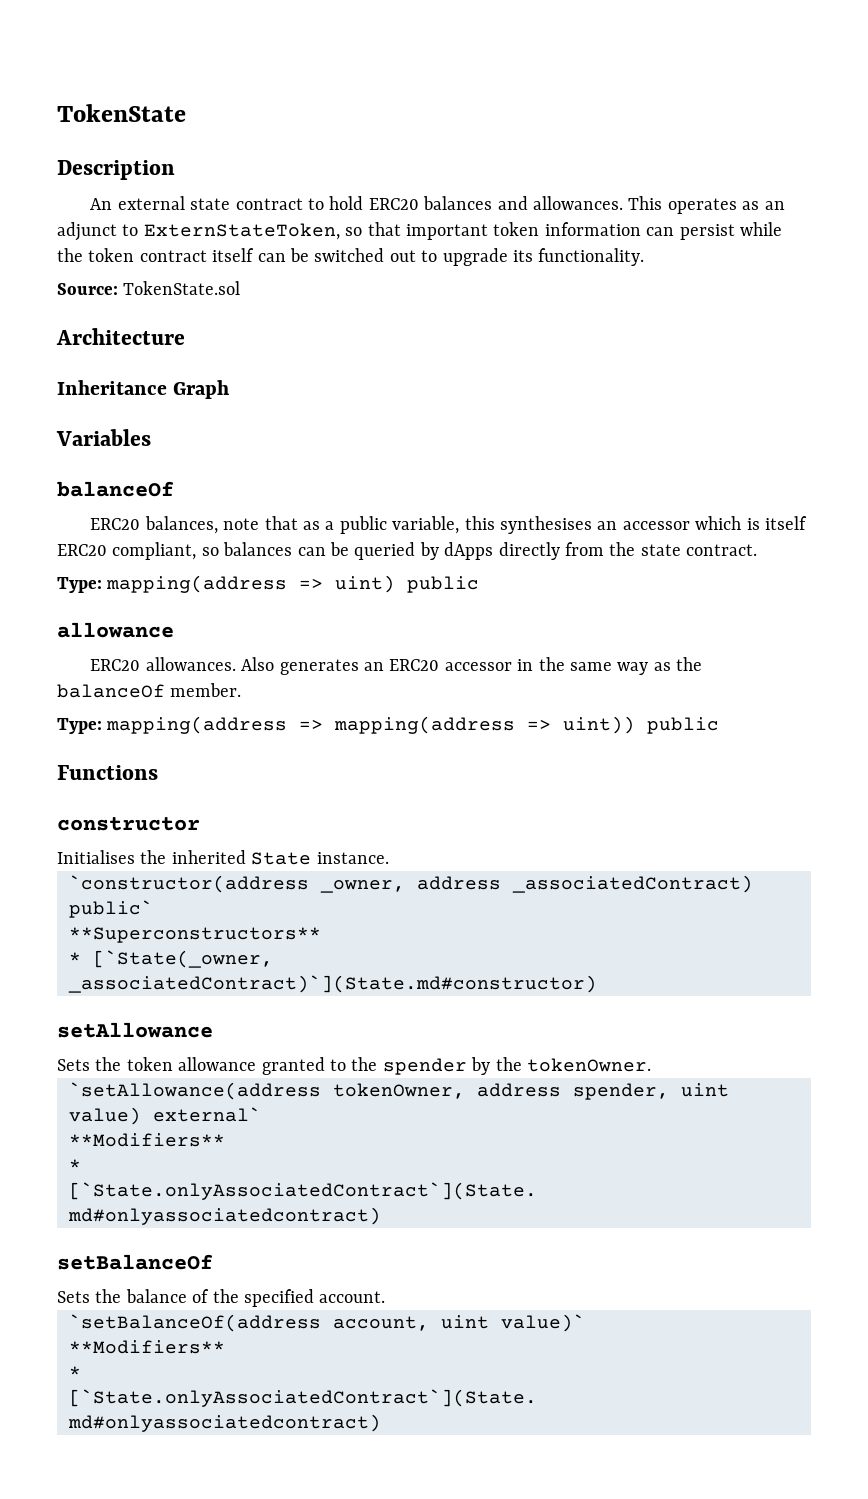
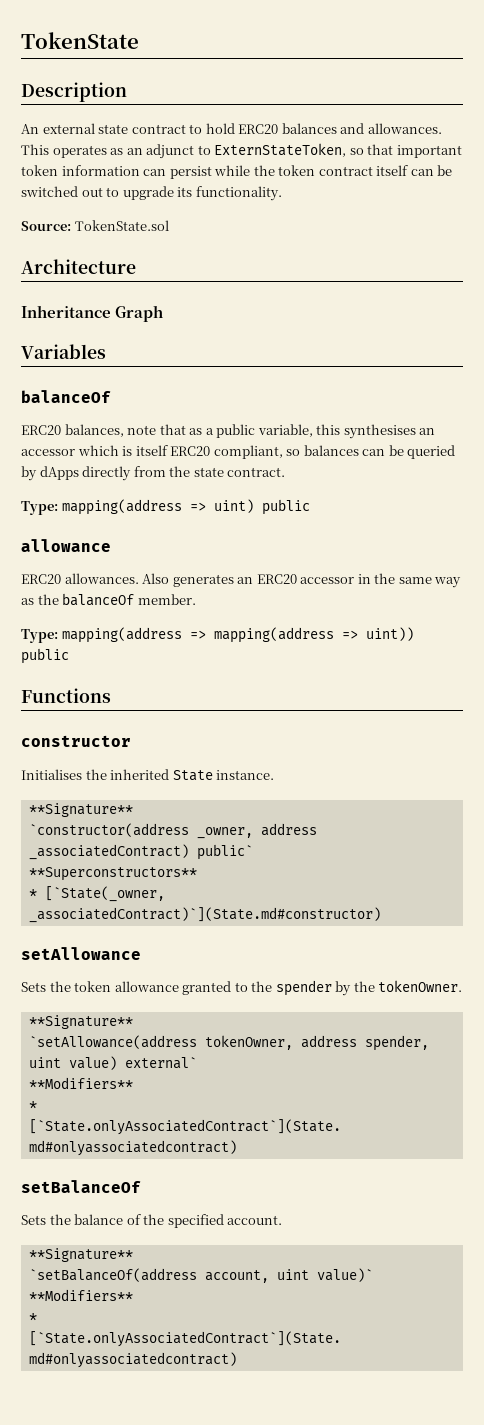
  Initialises the inherited State instance.
+ **Signature**
  Sets the token allowance granted to the spender by the tokenOwner.
+ **Signature**
  Sets the balance of the specified account.
+ **Signature**

